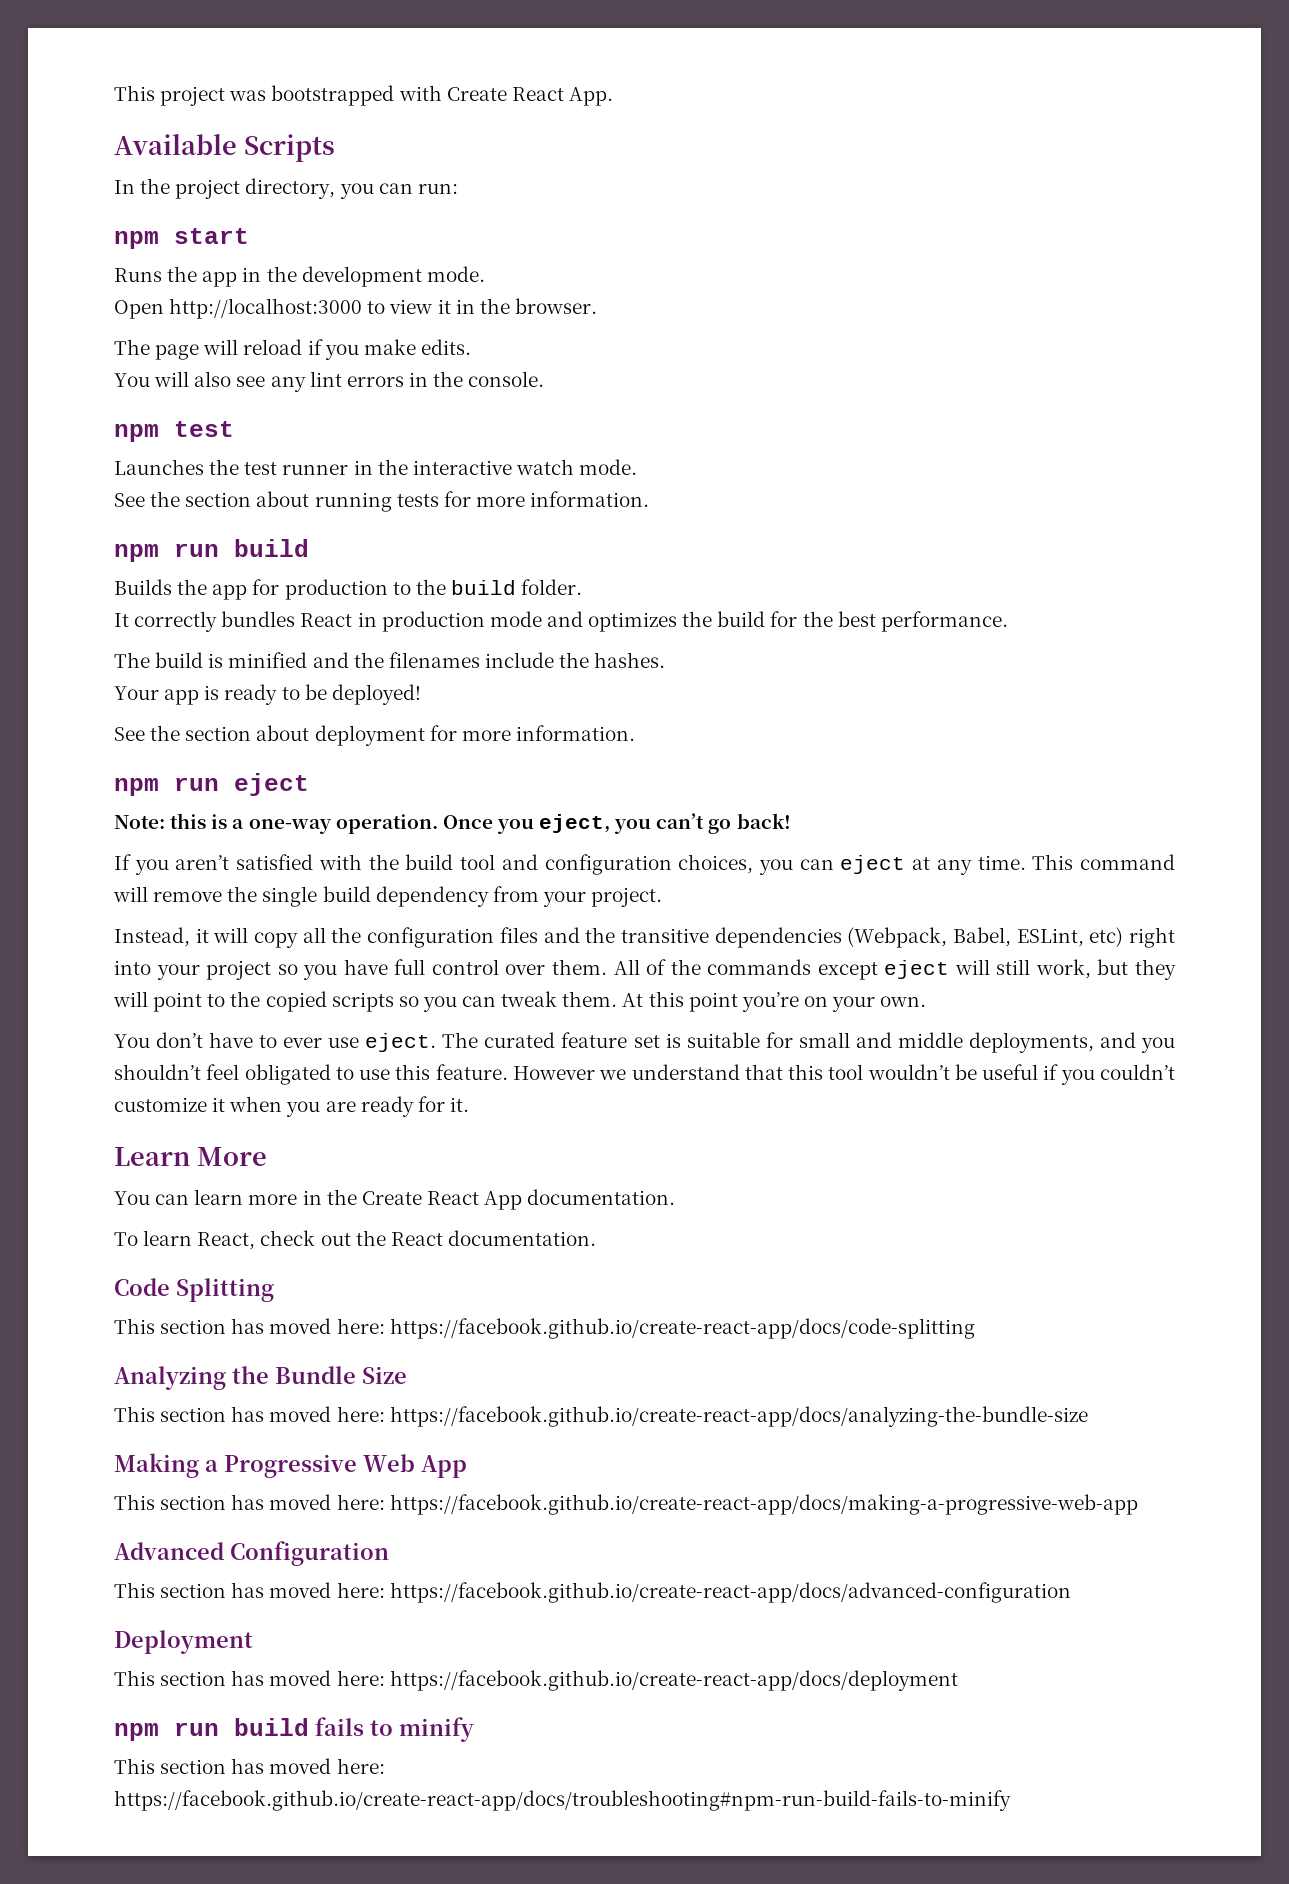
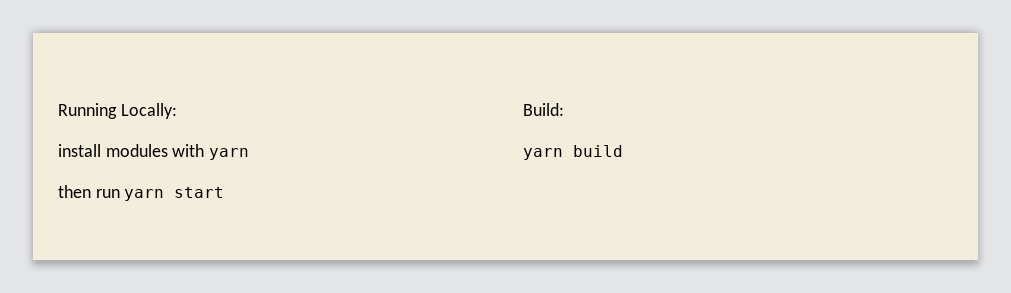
- This project was bootstrapped with Create React App.
- Available Scripts
- In the project directory, you can run:
- npm start
- Runs the app in the development mode.
- Open http://localhost:3000 to view it in the browser.
- The page will reload if you make edits.
- You will also see any lint errors in the console.
- npm test
- Launches the test runner in the interactive watch mode.
- See the section about running tests for more information.
- npm run build
- Builds the app for production to the build folder.
- It correctly bundles React in production mode and optimizes the build for the best performance.
- The build is minified and the filenames include the hashes.
- Your app is ready to be deployed!
- See the section about deployment for more information.
- npm run eject
- Note: this is a one-way operation. Once you eject, you can’t go back!
- If you aren’t satisfied with the build tool and configuration choices, you can eject at any time. This command will remove the single build dependency from your project.
- Instead, it will copy all the configuration files and the transitive dependencies (Webpack, Babel, ESLint, etc) right into your project so you have full control over them. All of the commands except eject will still work, but they will point to the copied scripts so you can tweak them. At this point you’re on your own.
- You don’t have to ever use eject. The curated feature set is suitable for small and middle deployments, and you shouldn’t feel obligated to use this feature. However we understand that this tool wouldn’t be useful if you couldn’t customize it when you are ready for it.
- Learn More
- You can learn more in the Create React App documentation.
- To learn React, check out the React documentation.
- Code Splitting
- This section has moved here: https://facebook.github.io/create-react-app/docs/code-splitting
- Analyzing the Bundle Size
- This section has moved here: https://facebook.github.io/create-react-app/docs/analyzing-the-bundle-size
- Making a Progressive Web App
- This section has moved here: https://facebook.github.io/create-react-app/docs/making-a-progressive-web-app
- Advanced Configuration
- This section has moved here: https://facebook.github.io/create-react-app/docs/advanced-configuration
- Deployment
- This section has moved here: https://facebook.github.io/create-react-app/docs/deployment
- npm run build fails to minify
- This section has moved here: https://facebook.github.io/create-react-app/docs/troubleshooting#npm-run-build-fails-to-minify
+ Running Locally:
+ install modules with yarn
+ then run yarn start
+ Build:
+ yarn build

